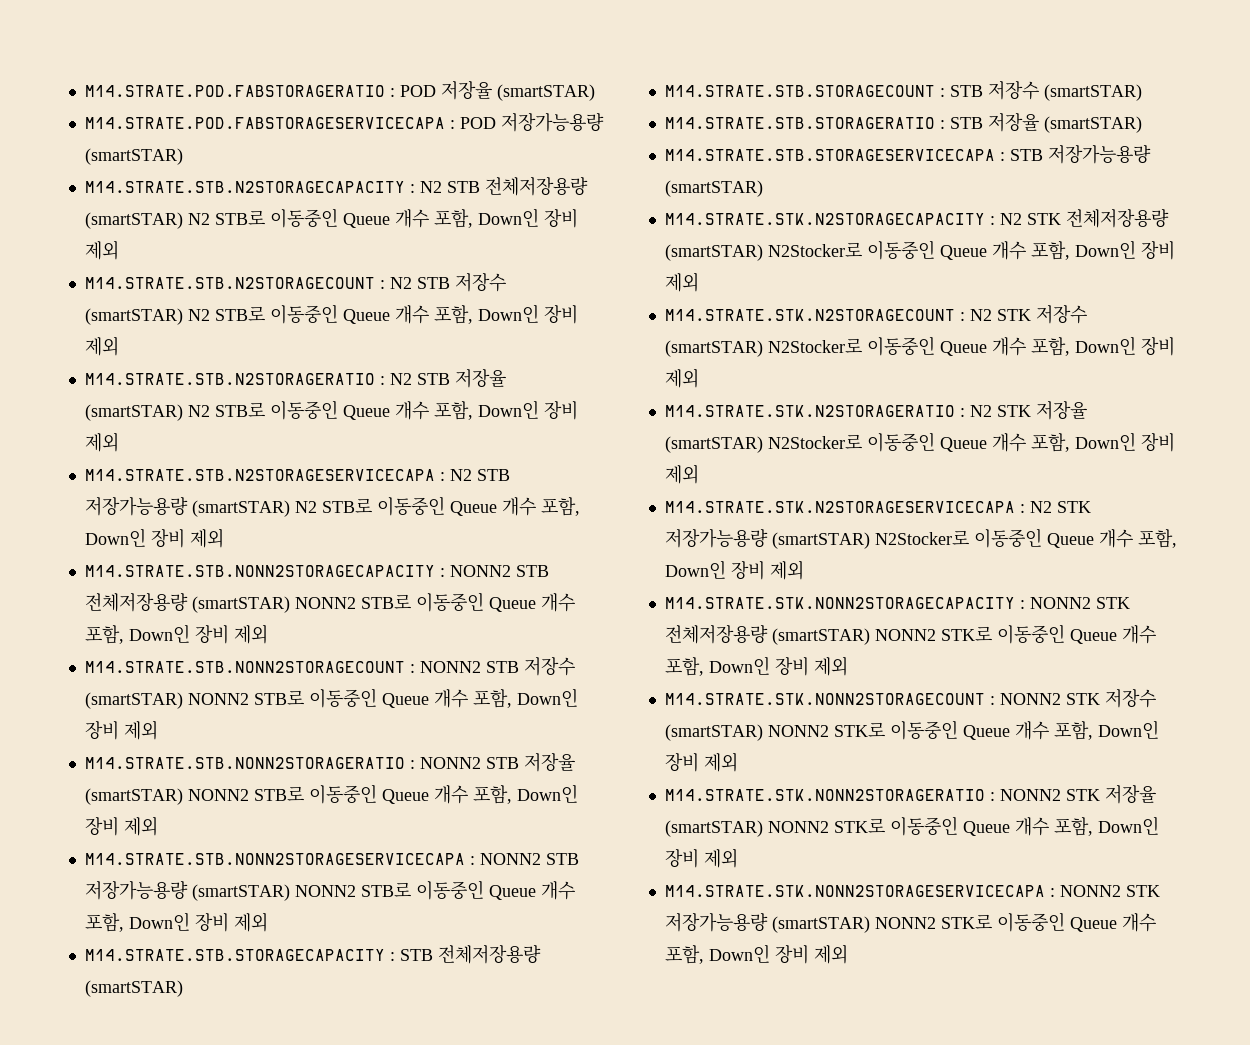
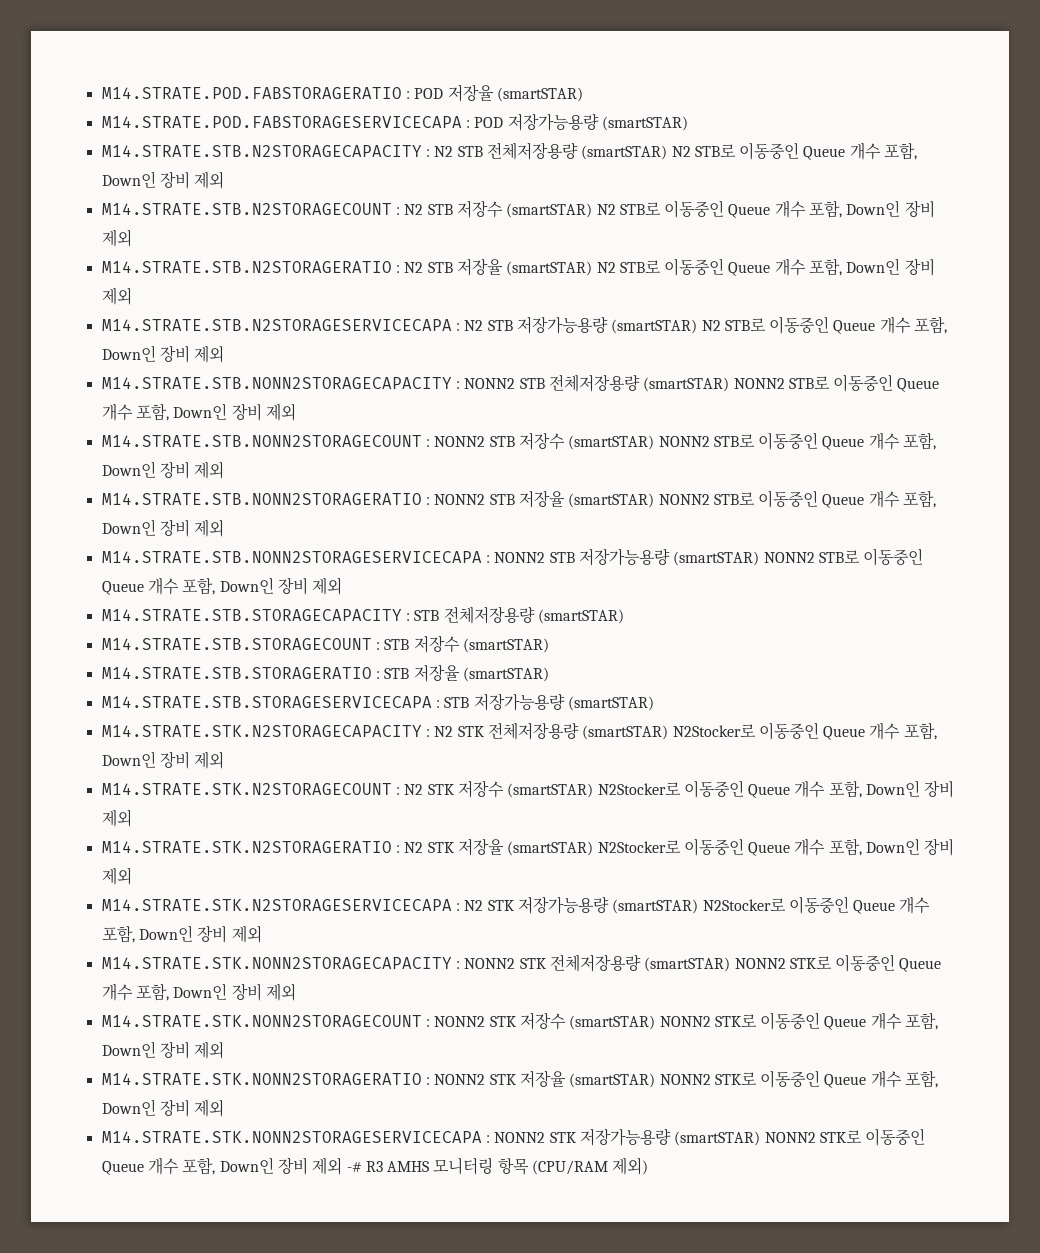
- M14.STRATE.STK.NONN2STORAGESERVICECAPA : NONN2 STK 저장가능용량 (smartSTAR) NONN2 STK로 이동중인 Queue 개수 포함, Down인 장비 제외
+ M14.STRATE.STK.NONN2STORAGESERVICECAPA : NONN2 STK 저장가능용량 (smartSTAR) NONN2 STK로 이동중인 Queue 개수 포함, Down인 장비 제외 -# R3 AMHS 모니터링 항목 (CPU/RAM 제외)

